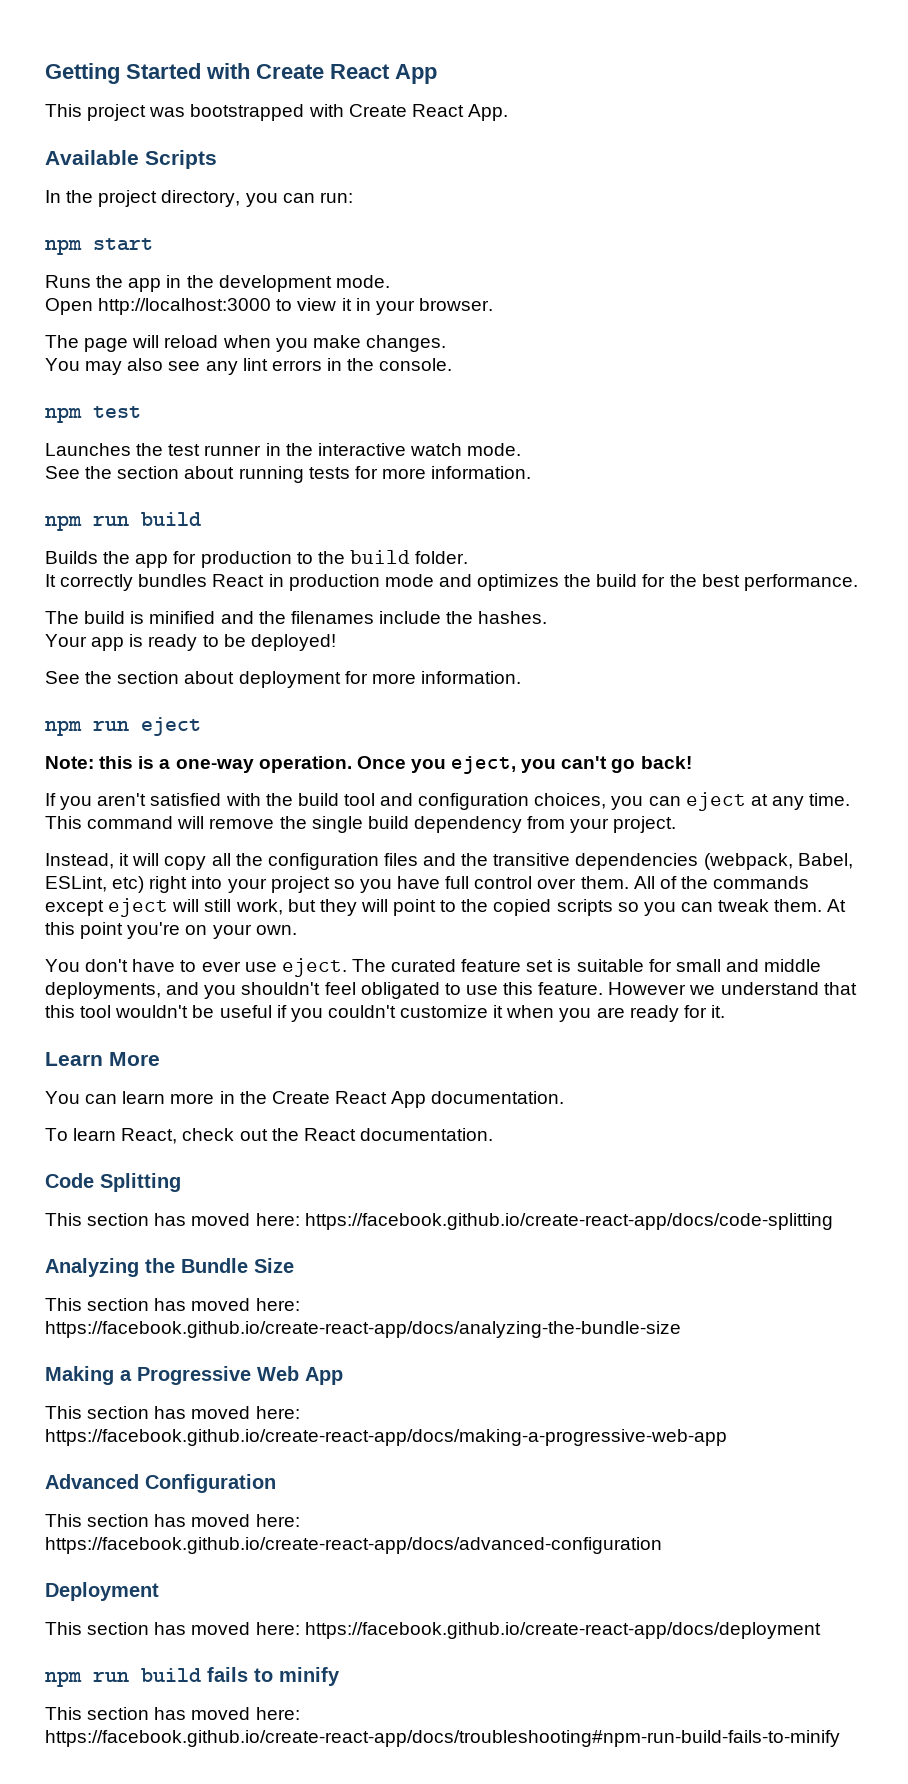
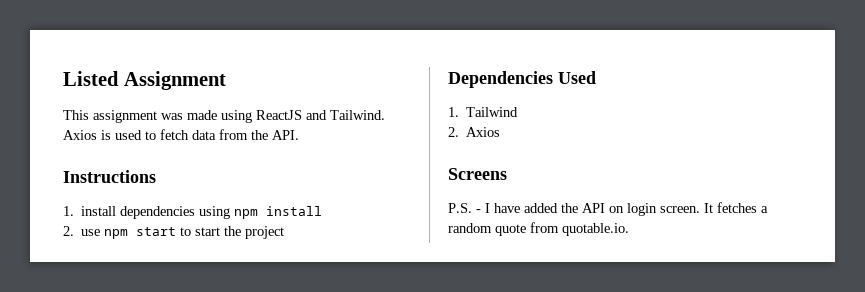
- Getting Started with Create React App
- This project was bootstrapped with Create React App.
- Available Scripts
- In the project directory, you can run:
- npm start
- Runs the app in the development mode.
- Open http://localhost:3000 to view it in your browser.
- The page will reload when you make changes.
- You may also see any lint errors in the console.
- npm test
- Launches the test runner in the interactive watch mode.
- See the section about running tests for more information.
- npm run build
- Builds the app for production to the build folder.
- It correctly bundles React in production mode and optimizes the build for the best performance.
- The build is minified and the filenames include the hashes.
- Your app is ready to be deployed!
- See the section about deployment for more information.
- npm run eject
- Note: this is a one-way operation. Once you eject, you can't go back!
- If you aren't satisfied with the build tool and configuration choices, you can eject at any time. This command will remove the single build dependency from your project.
- Instead, it will copy all the configuration files and the transitive dependencies (webpack, Babel, ESLint, etc) right into your project so you have full control over them. All of the commands except eject will still work, but they will point to the copied scripts so you can tweak them. At this point you're on your own.
- You don't have to ever use eject. The curated feature set is suitable for small and middle deployments, and you shouldn't feel obligated to use this feature. However we understand that this tool wouldn't be useful if you couldn't customize it when you are ready for it.
- Learn More
- You can learn more in the Create React App documentation.
- To learn React, check out the React documentation.
- Code Splitting
- This section has moved here: https://facebook.github.io/create-react-app/docs/code-splitting
- Analyzing the Bundle Size
- This section has moved here: https://facebook.github.io/create-react-app/docs/analyzing-the-bundle-size
- Making a Progressive Web App
- This section has moved here: https://facebook.github.io/create-react-app/docs/making-a-progressive-web-app
- Advanced Configuration
- This section has moved here: https://facebook.github.io/create-react-app/docs/advanced-configuration
- Deployment
- This section has moved here: https://facebook.github.io/create-react-app/docs/deployment
- npm run build fails to minify
- This section has moved here: https://facebook.github.io/create-react-app/docs/troubleshooting#npm-run-build-fails-to-minify
+ Listed Assignment
+ This assignment was made using ReactJS and Tailwind. Axios is used to fetch data from the API.
+ Instructions
+ 1. install dependencies using npm install
+ 2. use npm start to start the project
+ Dependencies Used
+ 1. Tailwind
+ 2. Axios
+ Screens
+ P.S. - I have added the API on login screen. It fetches a random quote from quotable.io.

